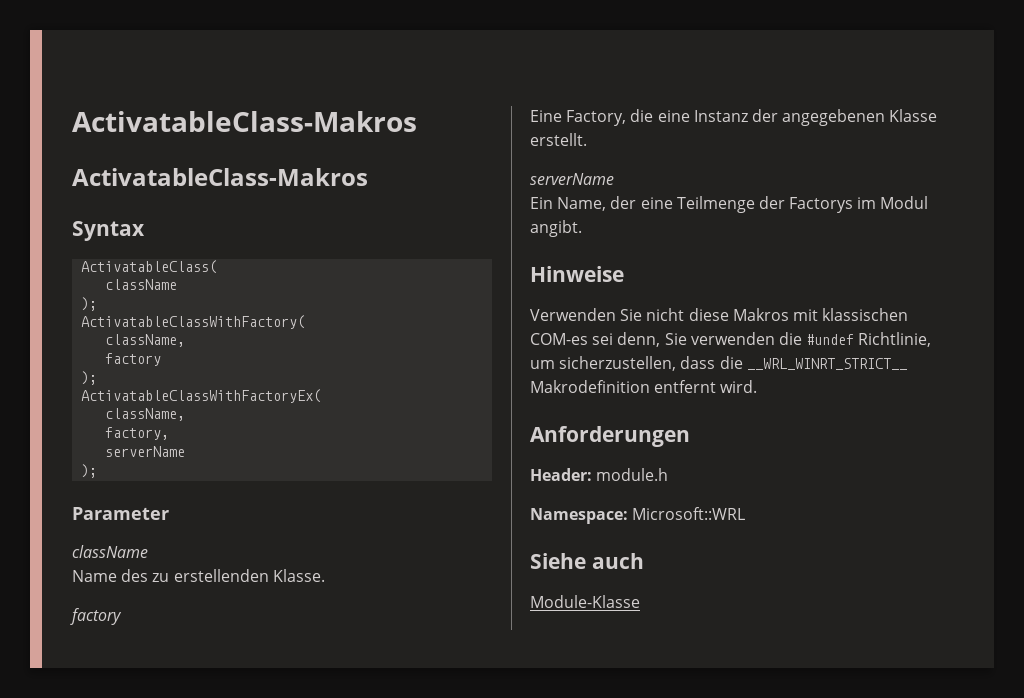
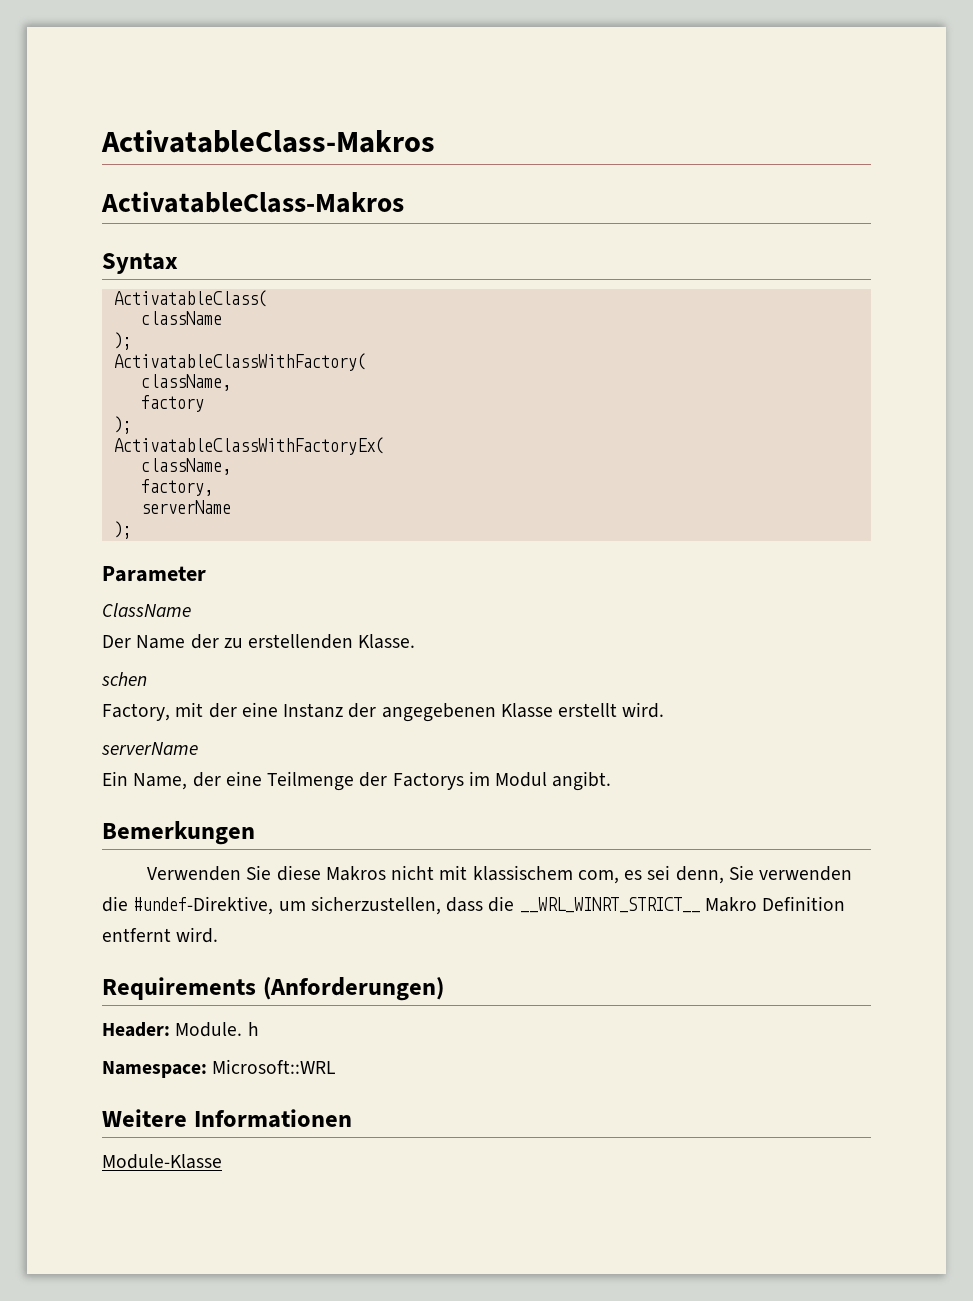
  Parameter
- className
- Name des zu erstellenden Klasse.
- factory
- Eine Factory, die eine Instanz der angegebenen Klasse erstellt.
+ ClassName
+ Der Name der zu erstellenden Klasse.
+ schen
+ Factory, mit der eine Instanz der angegebenen Klasse erstellt wird.
- Hinweise
+ Bemerkungen
- Verwenden Sie nicht diese Makros mit klassischen COM-es sei denn, Sie verwenden die #undef Richtlinie, um sicherzustellen, dass die __WRL_WINRT_STRICT__ Makrodefinition entfernt wird.
+ Verwenden Sie diese Makros nicht mit klassischem com, es sei denn, Sie verwenden die #undef-Direktive, um sicherzustellen, dass die __WRL_WINRT_STRICT__ Makro Definition entfernt wird.
- Anforderungen
+ Requirements (Anforderungen)
- Header: module.h
+ Header: Module. h
- Siehe auch
+ Weitere Informationen

